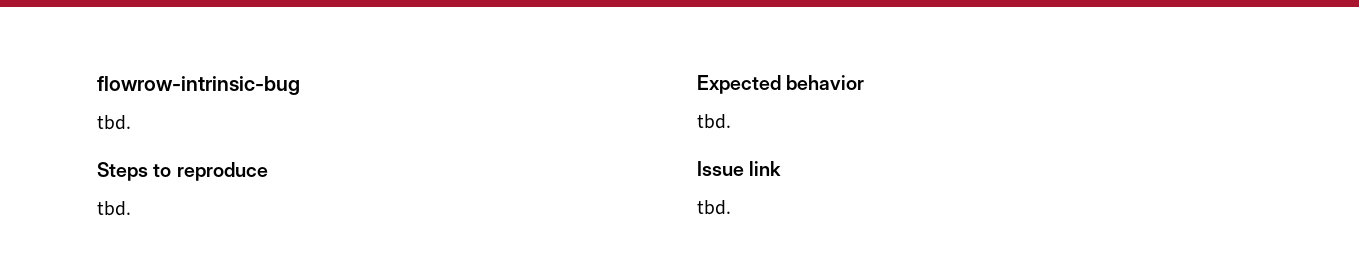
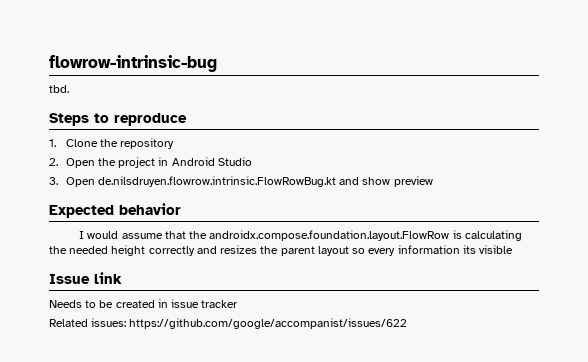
  Steps to reproduce
- tbd.
+ 1. Clone the repository
+ 2. Open the project in Android Studio
+ 3. Open de.nilsdruyen.flowrow.intrinsic.FlowRowBug.kt and show preview
  Expected behavior
- tbd.
+ I would assume that the androidx.compose.foundation.layout.FlowRow is calculating the needed height correctly and resizes the parent layout so every information its visible
  Issue link
- tbd.
+ Needs to be created in issue tracker
+ Related issues: https://github.com/google/accompanist/issues/622

